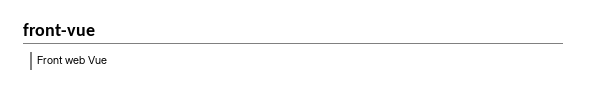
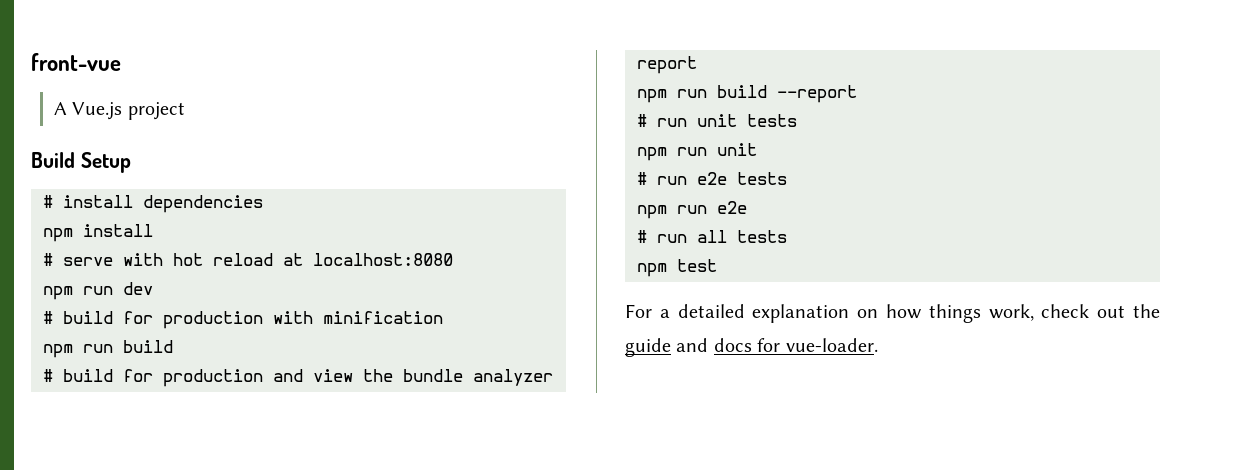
- Front web Vue
+ A Vue.js project
+ Build Setup
+ # install dependencies
+ npm install
+ # serve with hot reload at localhost:8080
+ npm run dev
+ # build for production with minification
+ npm run build
+ # build for production and view the bundle analyzer report
+ npm run build --report
+ # run unit tests
+ npm run unit
+ # run e2e tests
+ npm run e2e
+ # run all tests
+ npm test
+ For a detailed explanation on how things work, check out the guide and docs for vue-loader.

